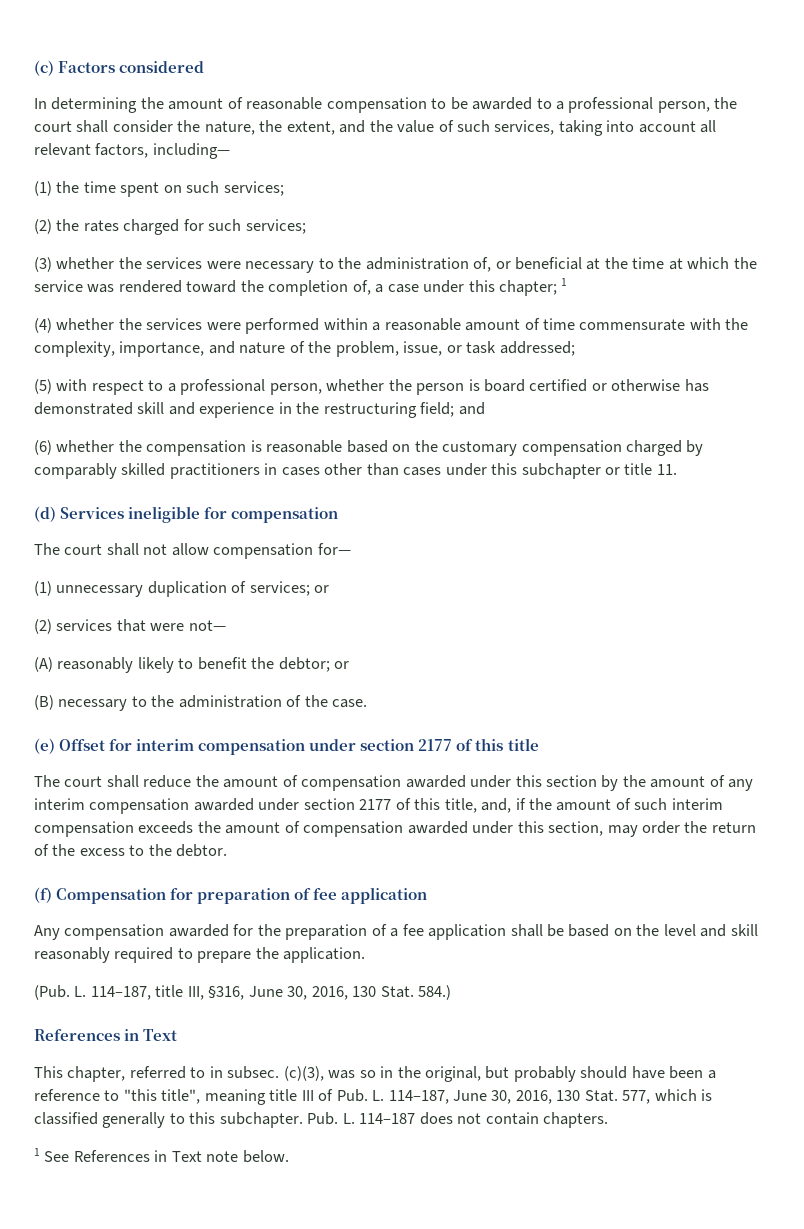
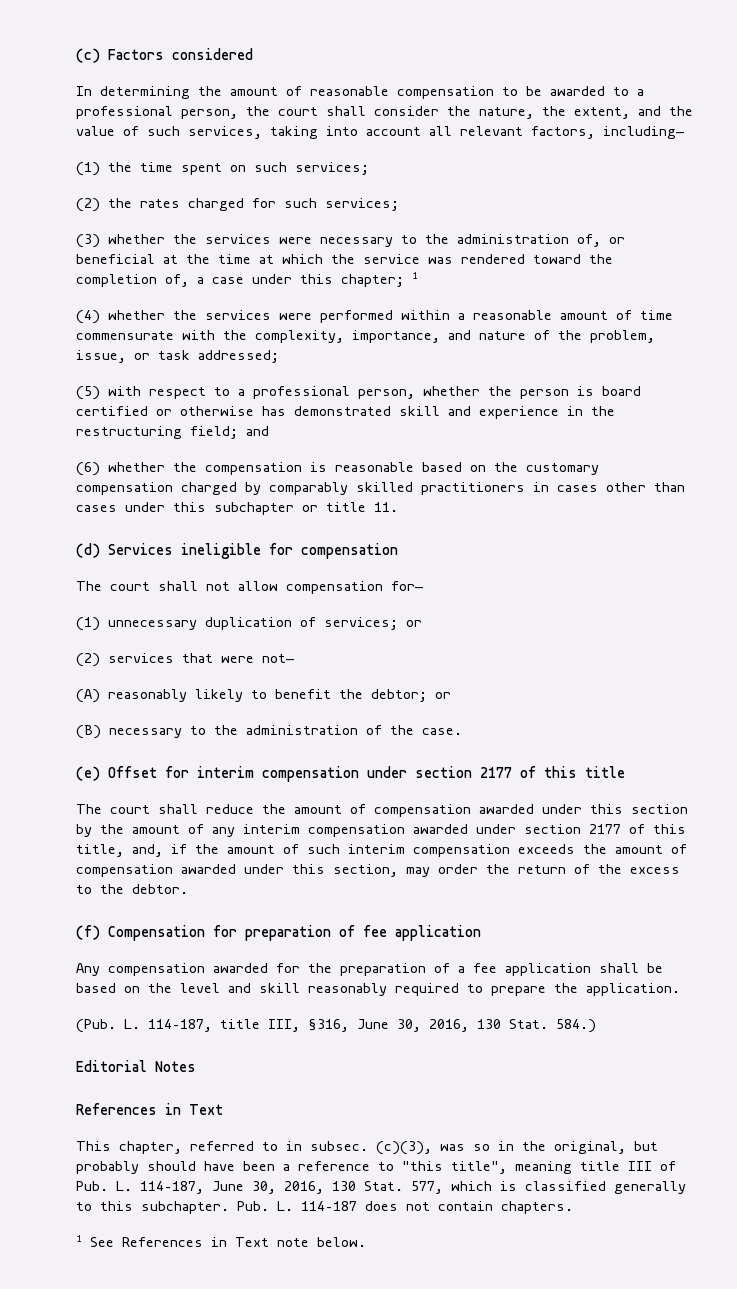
+ Editorial Notes

